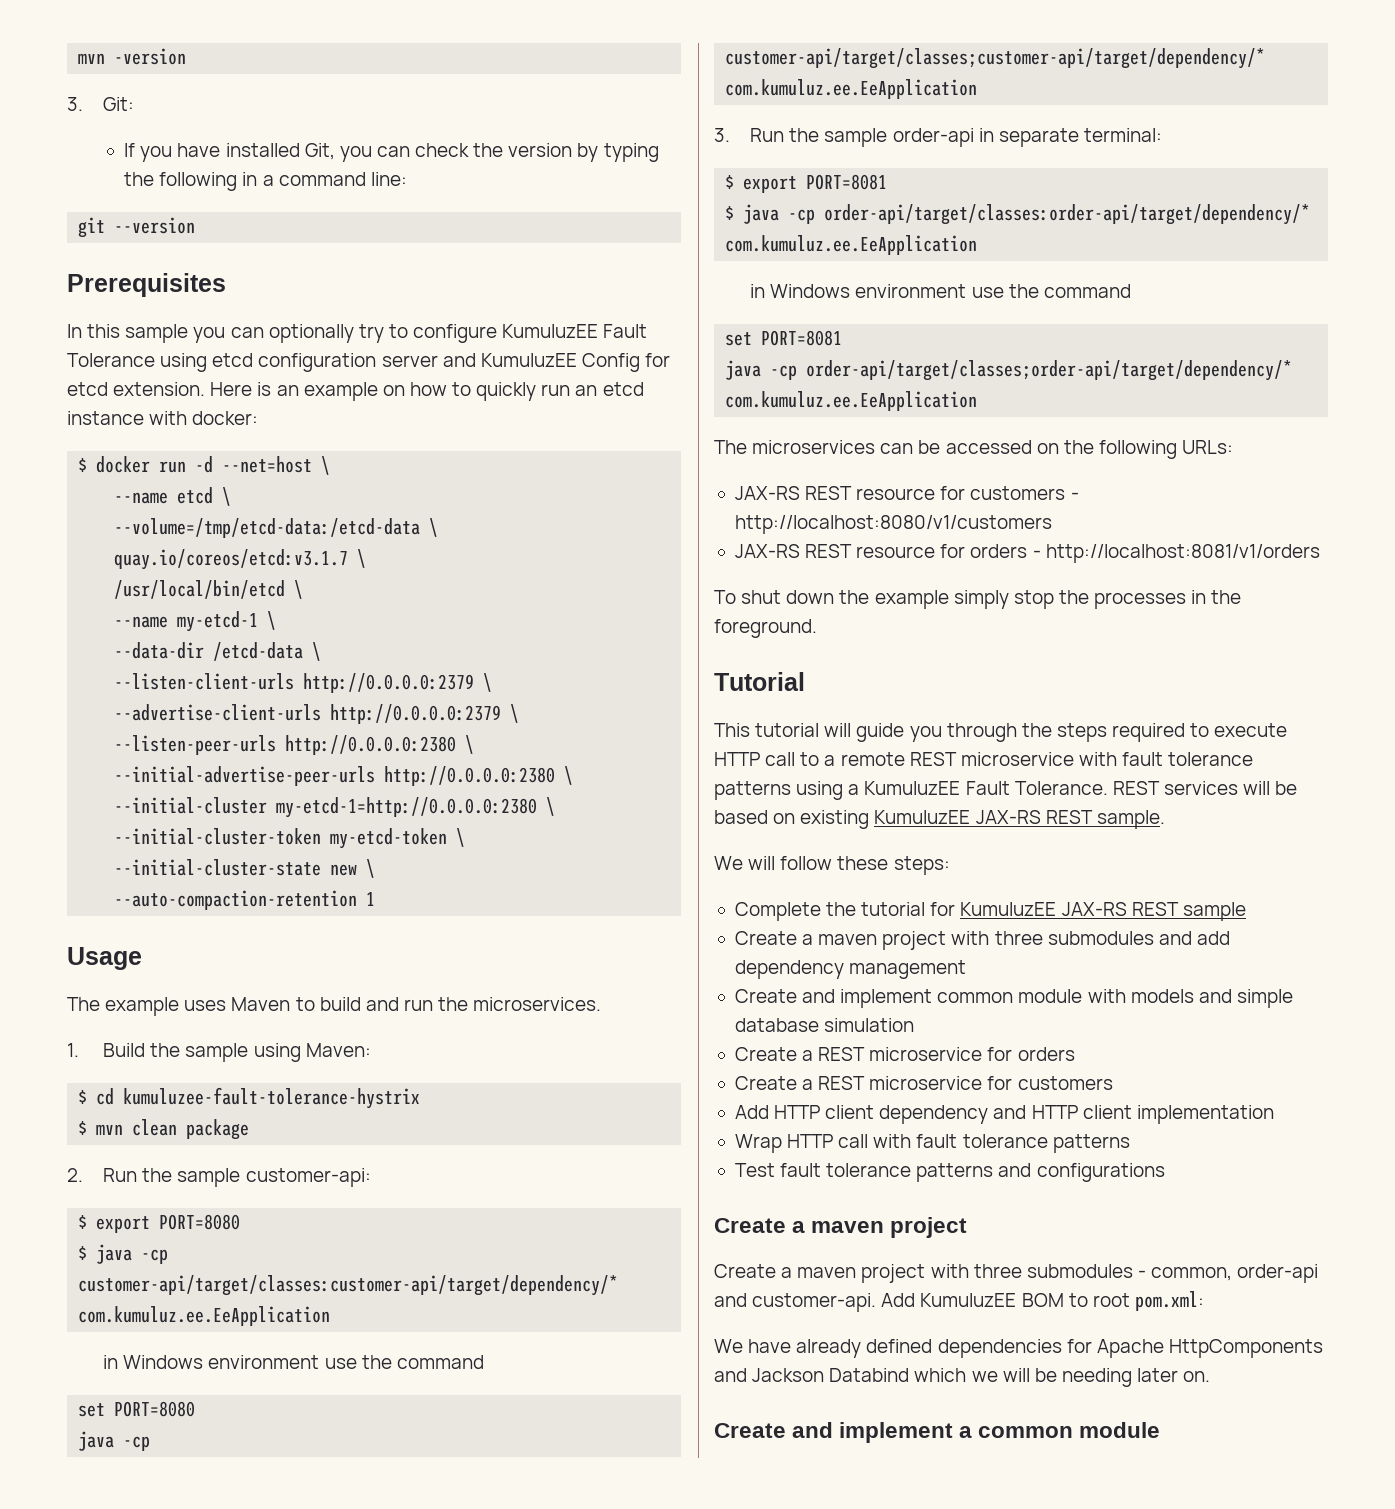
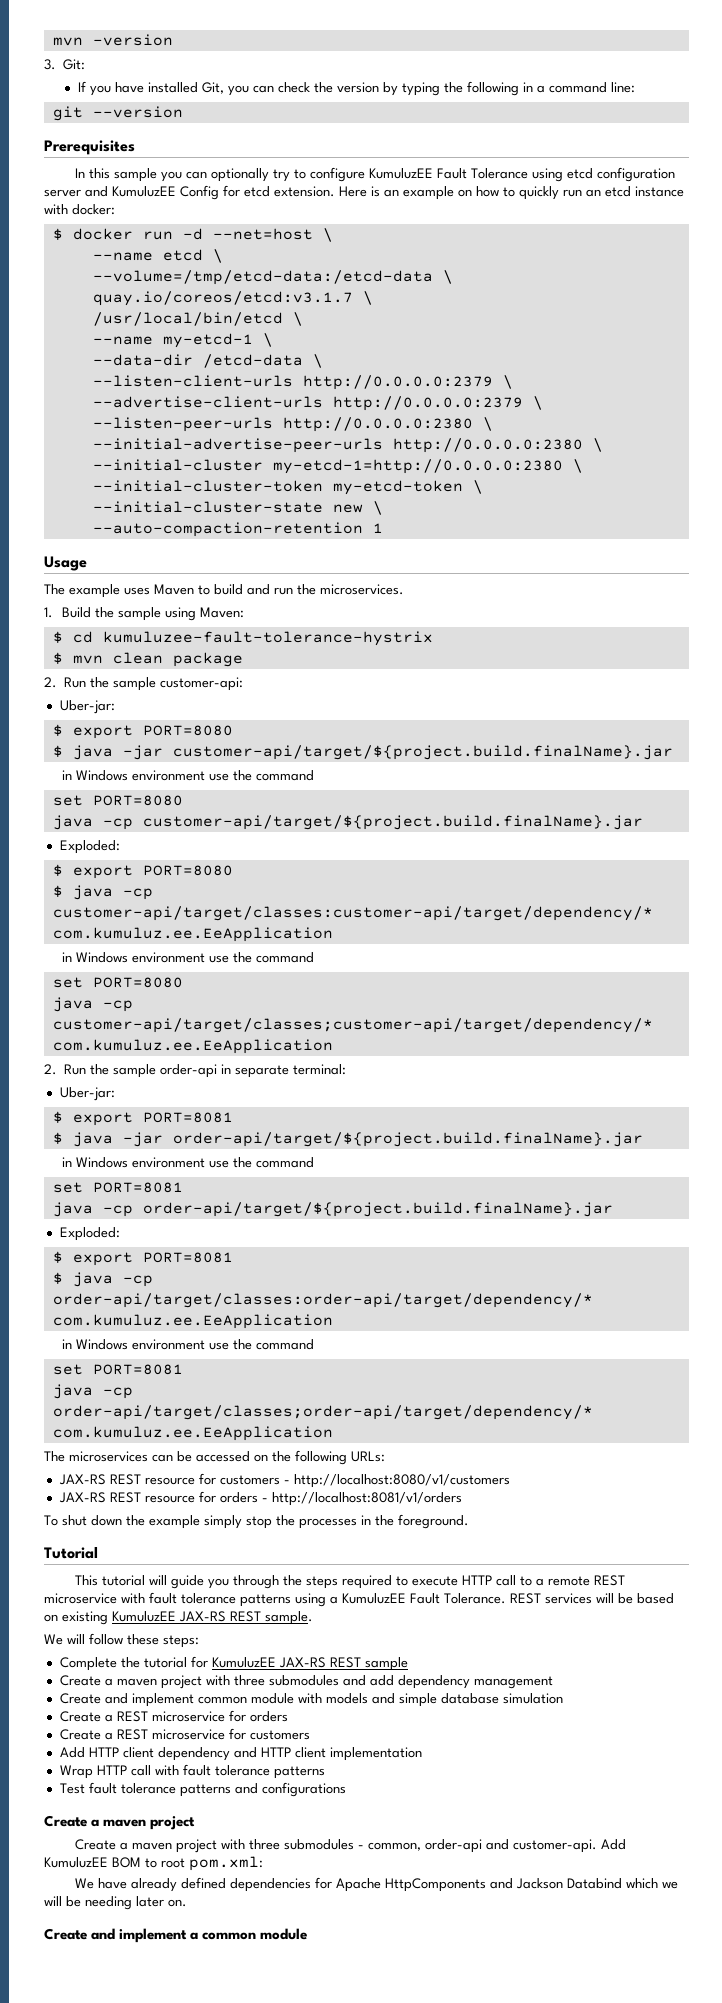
  2. Run the sample customer-api:
+ Uber-jar:
+ $ export PORT=8080
+ $ java -jar customer-api/target/${project.build.finalName}.jar
+ in Windows environment use the command
+ set PORT=8080
+ java -cp customer-api/target/${project.build.finalName}.jar
+ Exploded:
- 3. Run the sample order-api in separate terminal:
+ 2. Run the sample order-api in separate terminal:
+ Uber-jar:
+ $ export PORT=8081
+ $ java -jar order-api/target/${project.build.finalName}.jar
+ in Windows environment use the command
+ set PORT=8081
+ java -cp order-api/target/${project.build.finalName}.jar
+ Exploded:

